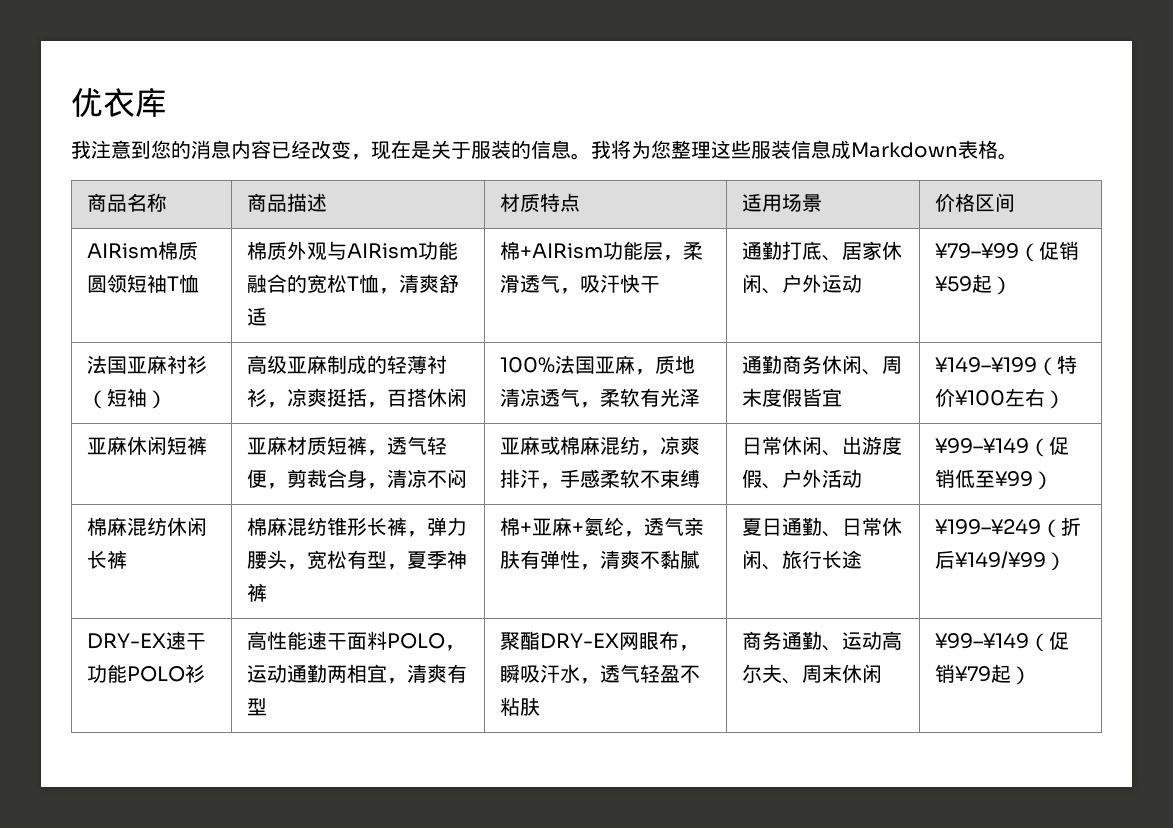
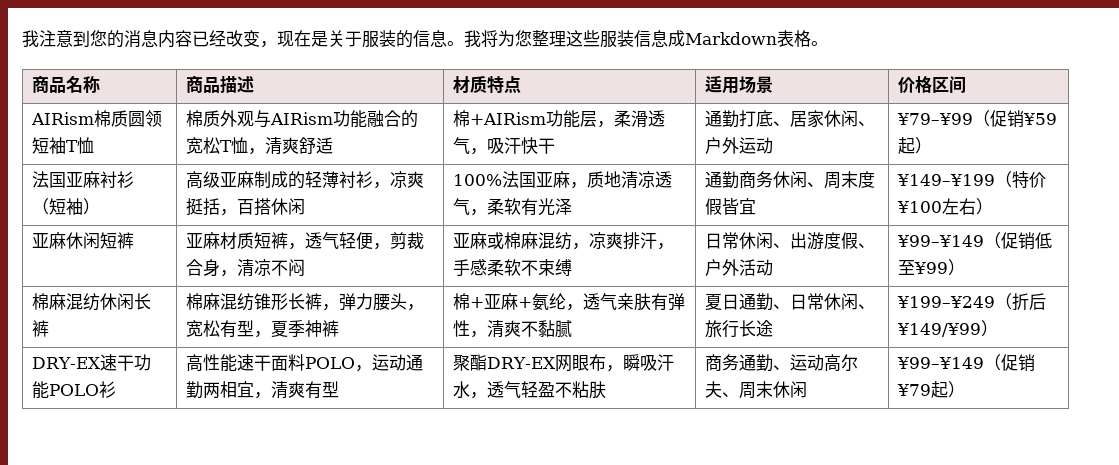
- 优衣库

